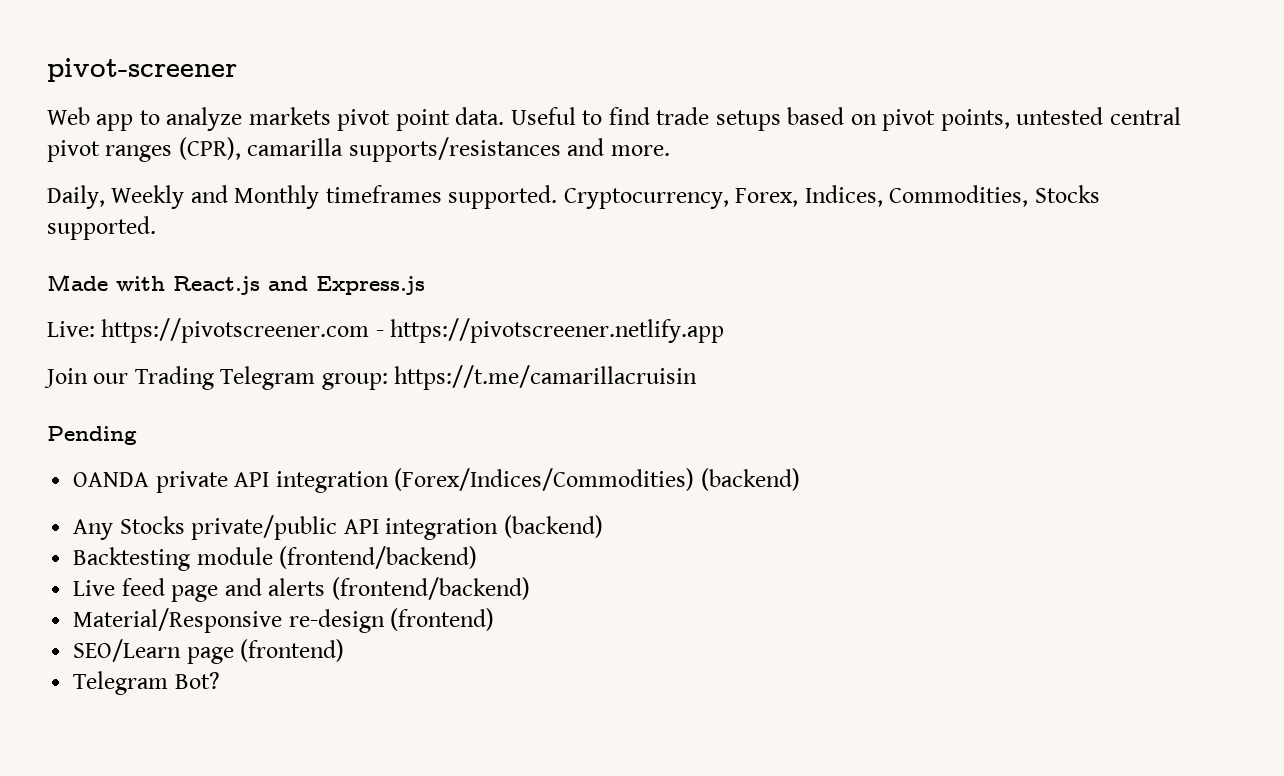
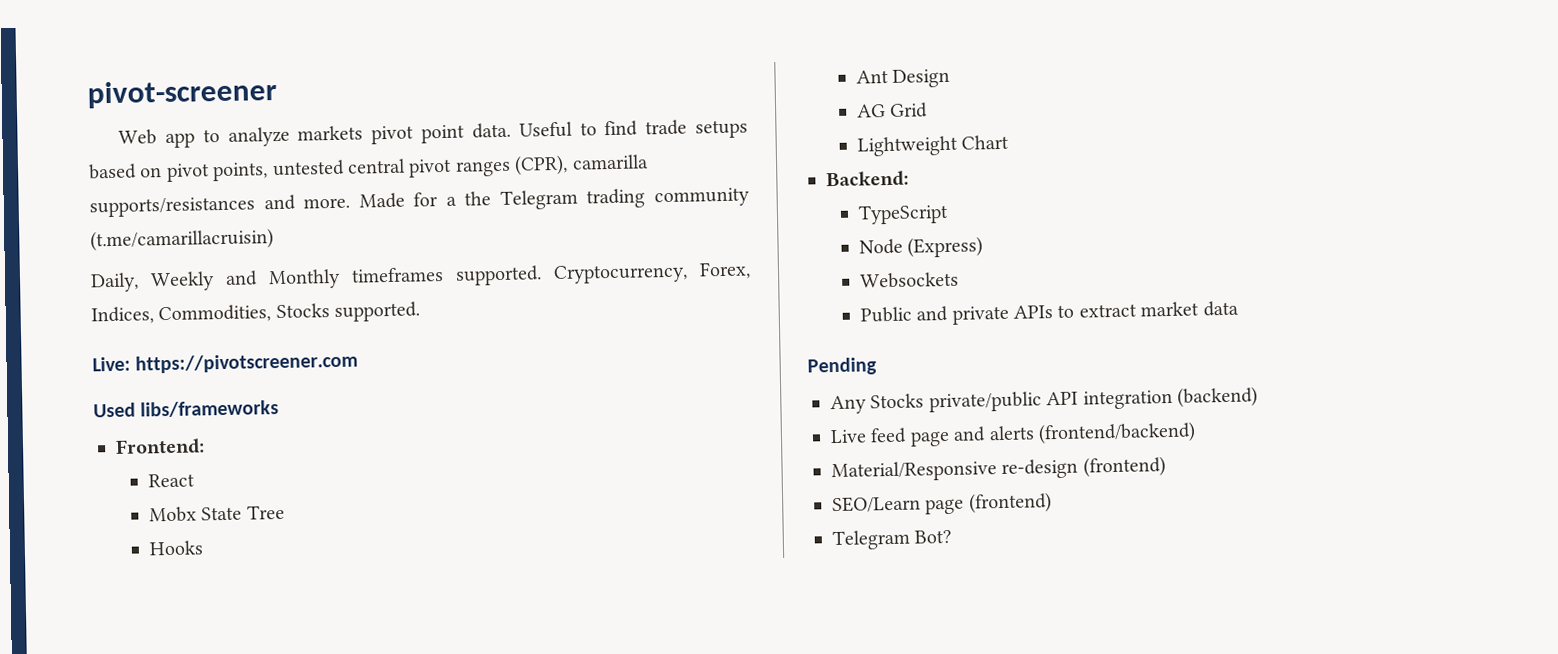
+ Made for a the Telegram trading community (t.me/camarillacruisin)
- Made with React.js and Express.js
- Live: https://pivotscreener.com - https://pivotscreener.netlify.app
- Join our Trading Telegram group: https://t.me/camarillacruisin
+ Live: https://pivotscreener.com
+ Used libs/frameworks
+ Frontend:
+ React
+ Mobx State Tree
+ Hooks
+ Ant Design
+ AG Grid
+ Lightweight Chart
+ Backend:
+ TypeScript
+ Node (Express)
+ Websockets
+ Public and private APIs to extract market data
  Pending
- OANDA private API integration (Forex/Indices/Commodities) (backend)
- Backtesting module (frontend/backend)

